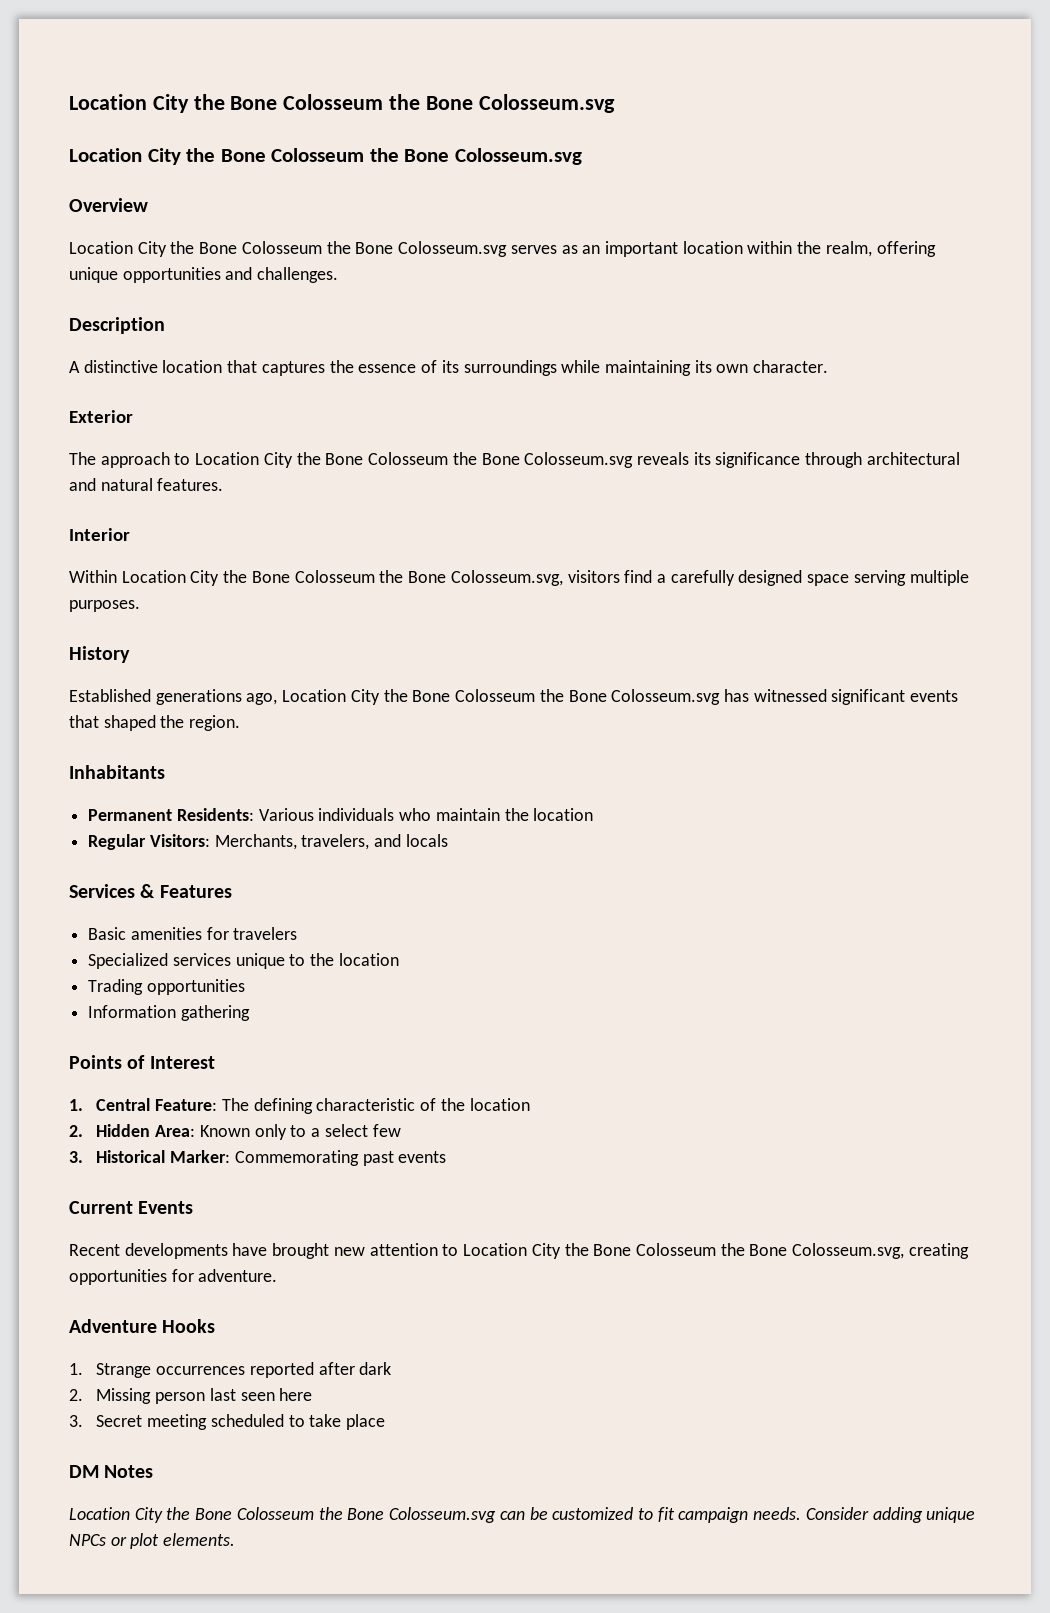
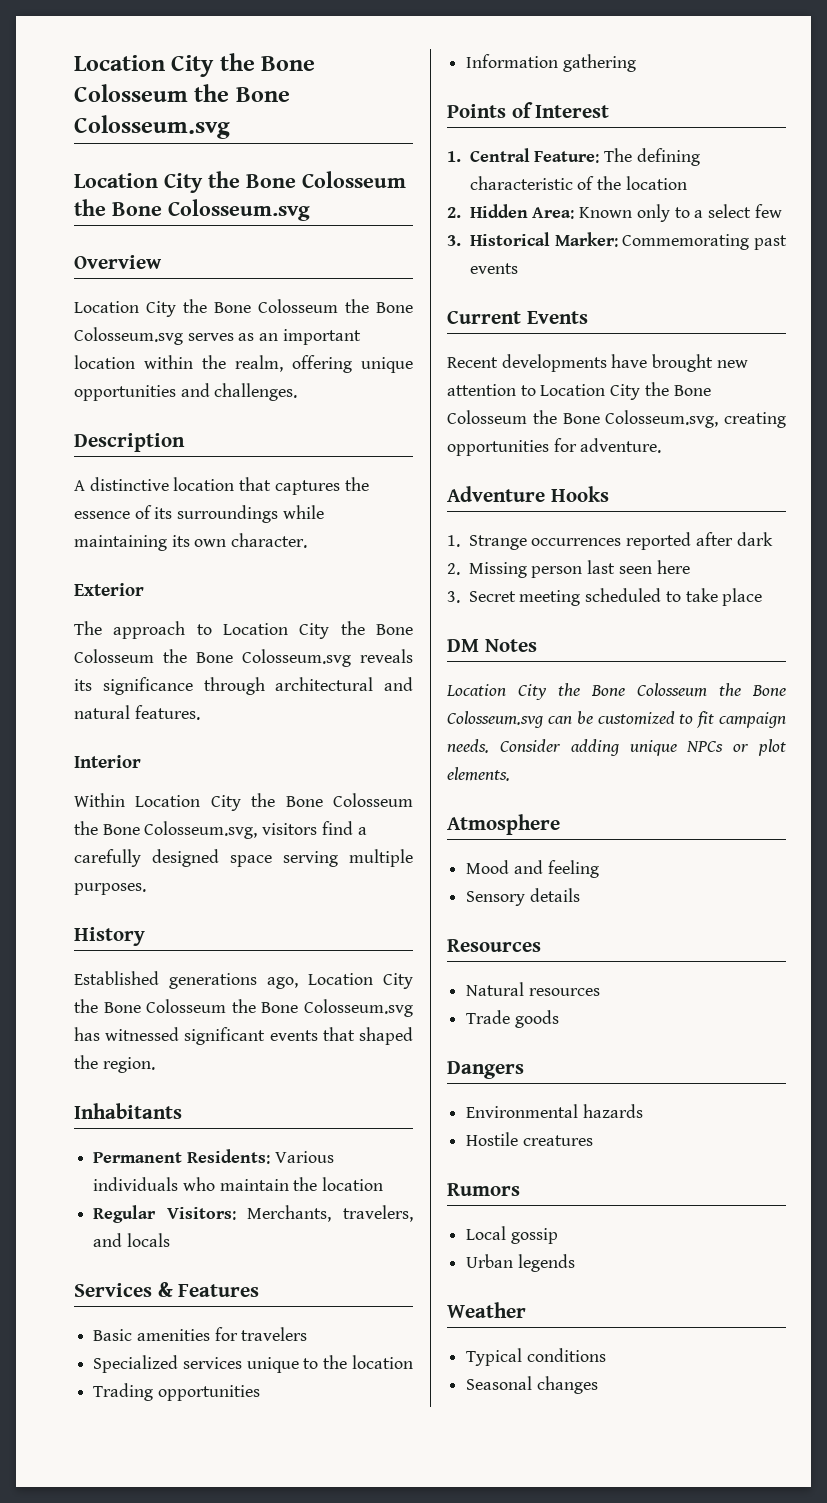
+ Atmosphere
+ Mood and feeling
+ Sensory details
+ Resources
+ Natural resources
+ Trade goods
+ Dangers
+ Environmental hazards
+ Hostile creatures
+ Rumors
+ Local gossip
+ Urban legends
+ Weather
+ Typical conditions
+ Seasonal changes

